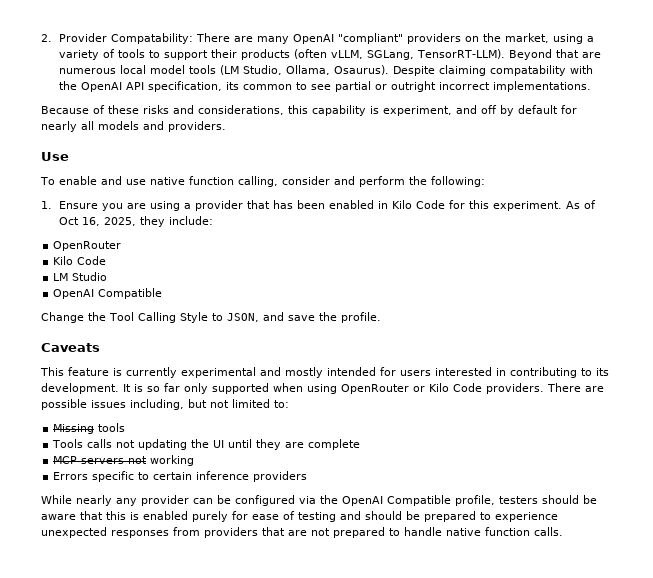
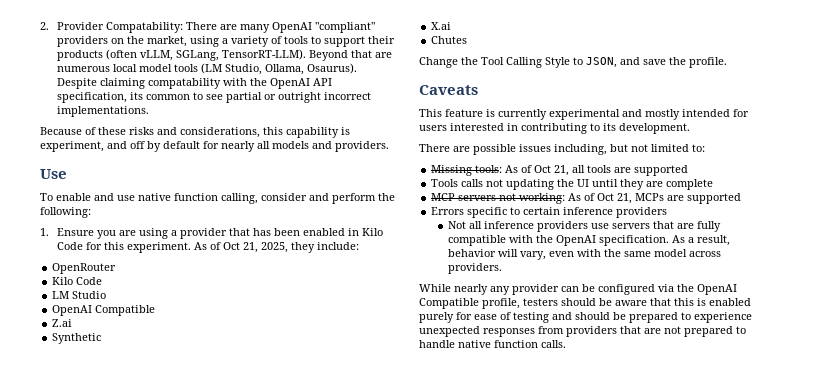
- As of Oct 16, 2025, they include:
+ As of Oct 21, 2025, they include:
+ Z.ai
+ Synthetic
+ X.ai
+ Chutes
- This feature is currently experimental and mostly intended for users interested in contributing to its development. It is so far only supported when using OpenRouter or Kilo Code providers. There are possible issues including, but not limited to:
+ This feature is currently experimental and mostly intended for users interested in contributing to its development.
+ There are possible issues including, but not limited to:
- Missing tools
+ Missing tools: As of Oct 21, all tools are supported
- MCP servers not working
+ MCP servers not working: As of Oct 21, MCPs are supported
+ Not all inference providers use servers that are fully compatible with the OpenAI specification. As a result, behavior will vary, even with the same model across providers.

